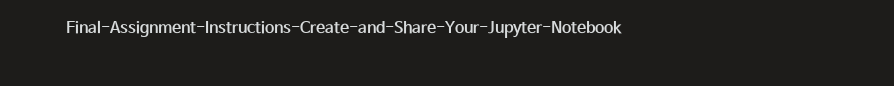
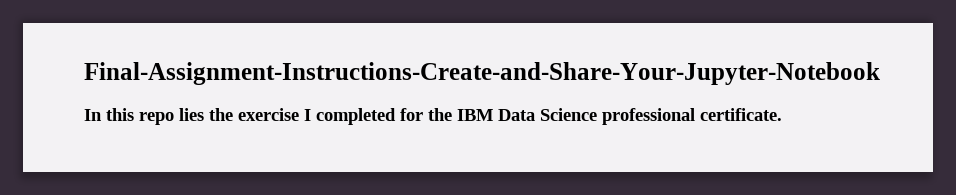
+ In this repo lies the exercise I completed for the IBM Data Science professional certificate.

